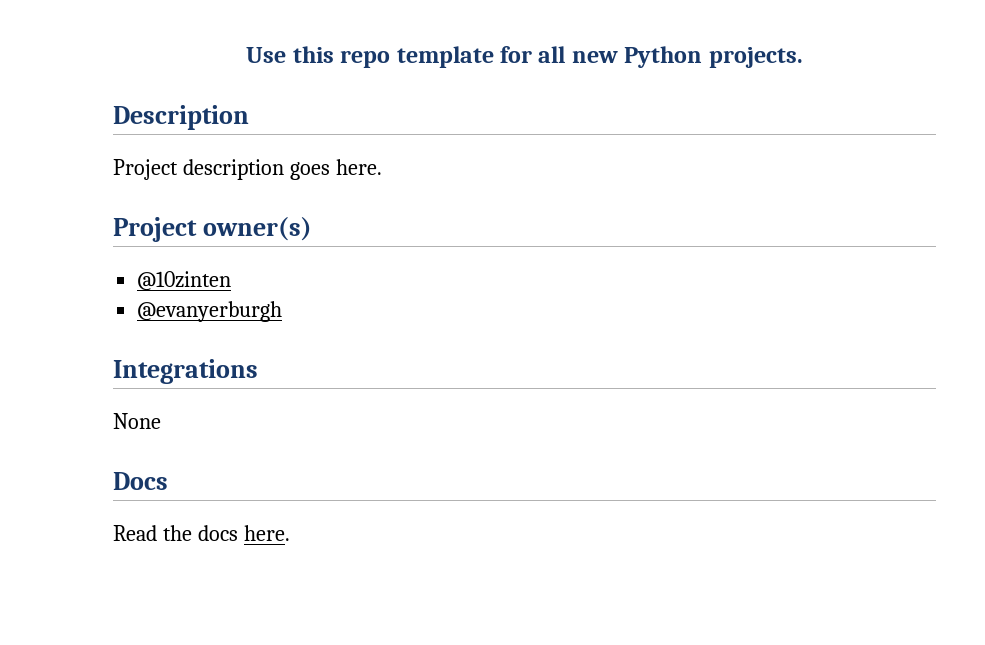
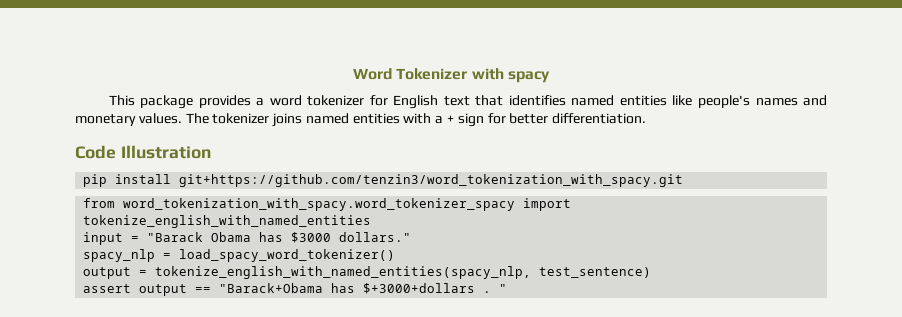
- Use this repo template for all new Python projects.
- Description
- Project description goes here.
- Project owner(s)
- @10zinten
- @evanyerburgh
- Integrations
- None
- Docs
- Read the docs here.
+ Word Tokenizer with spacy
+ This package provides a word tokenizer for English text that identifies named entities like people's names and monetary values. The tokenizer joins named entities with a + sign for better differentiation.
+ Code Illustration
+ pip install git+https://github.com/tenzin3/word_tokenization_with_spacy.git
+ from word_tokenization_with_spacy.word_tokenizer_spacy import tokenize_english_with_named_entities
+ input = "Barack Obama has $3000 dollars."
+ spacy_nlp = load_spacy_word_tokenizer()
+ output = tokenize_english_with_named_entities(spacy_nlp, test_sentence)
+ assert output == "Barack+Obama has $+3000+dollars . "

